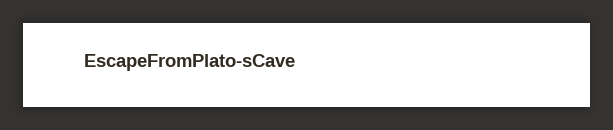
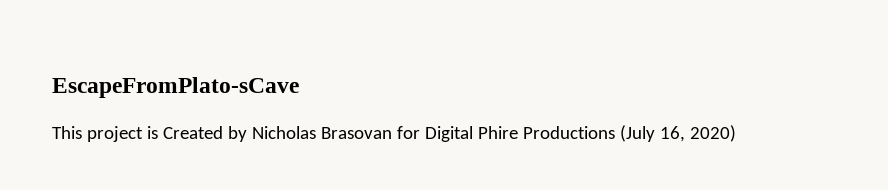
+ This project is Created by Nicholas Brasovan for Digital Phire Productions (July 16, 2020)

